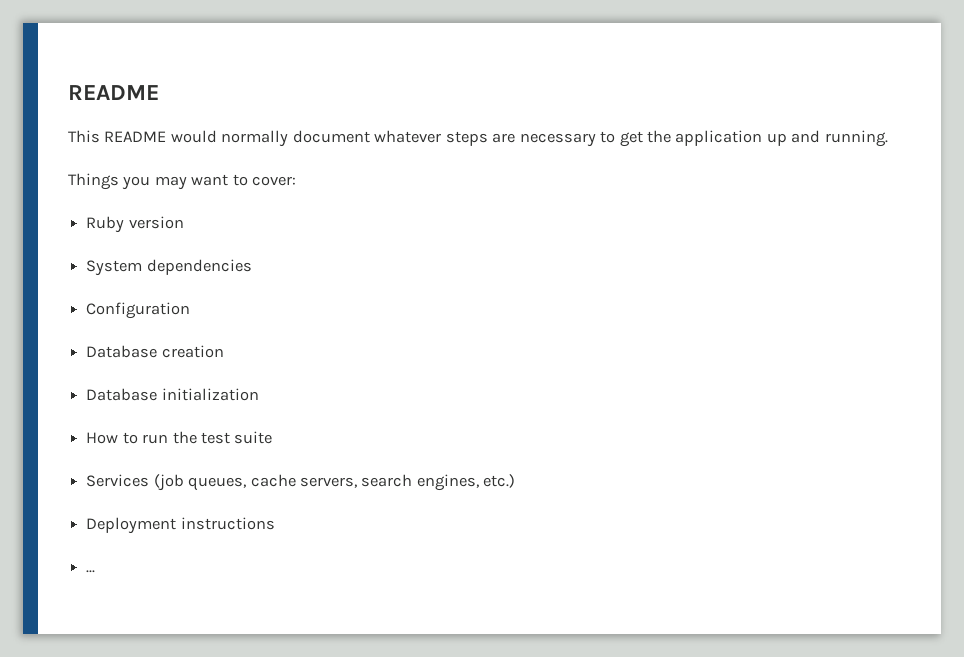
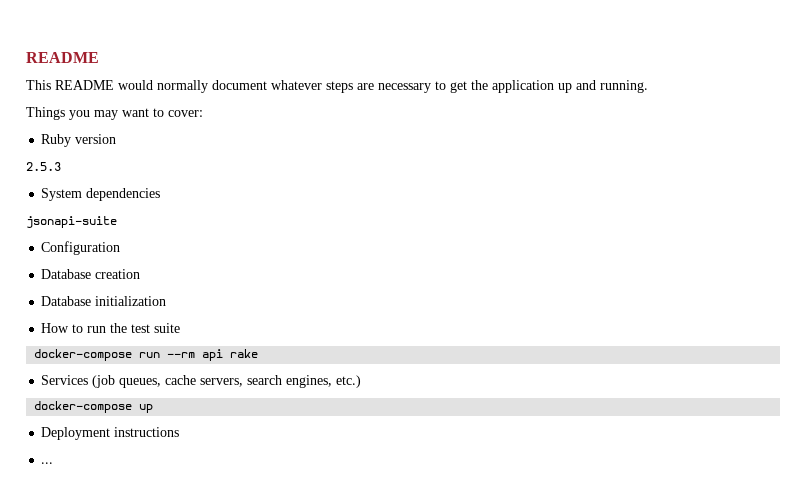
+ 2.5.3
+ jsonapi-suite
+ docker-compose run --rm api rake
+ docker-compose up

